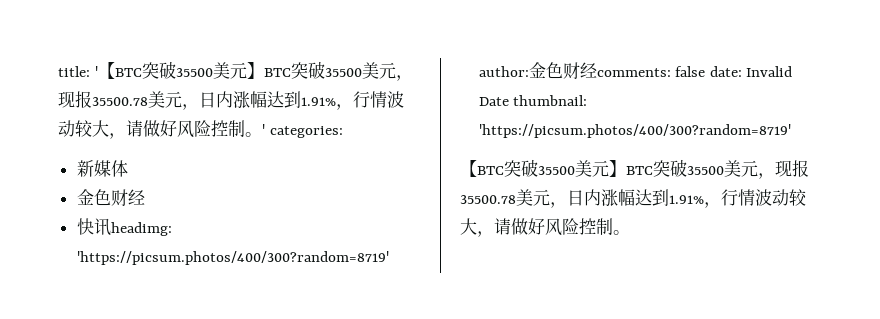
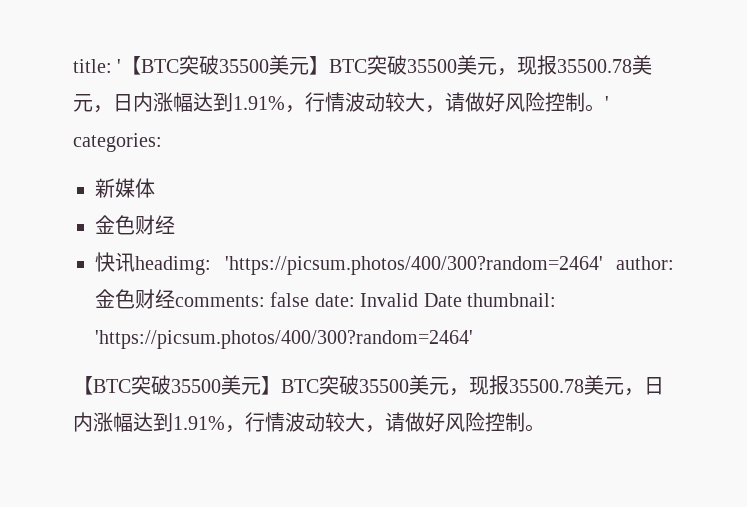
- 快讯headimg: 'https://picsum.photos/400/300?random=8719' author:金色财经comments: false date: Invalid Date thumbnail: 'https://picsum.photos/400/300?random=8719'
+ 快讯headimg: 'https://picsum.photos/400/300?random=2464' author:金色财经comments: false date: Invalid Date thumbnail: 'https://picsum.photos/400/300?random=2464'

